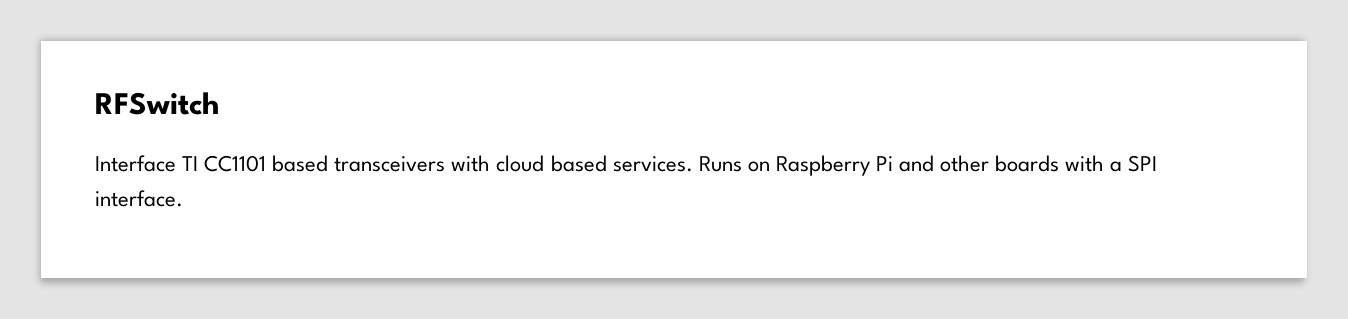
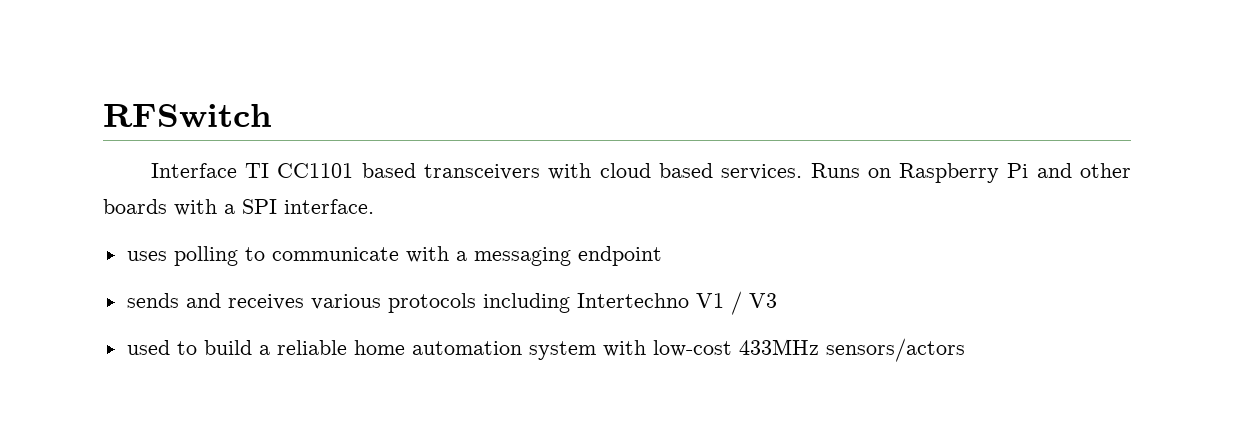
+ uses polling to communicate with a messaging endpoint
+ sends and receives various protocols including Intertechno V1 / V3
+ used to build a reliable home automation system with low-cost 433MHz sensors/actors

